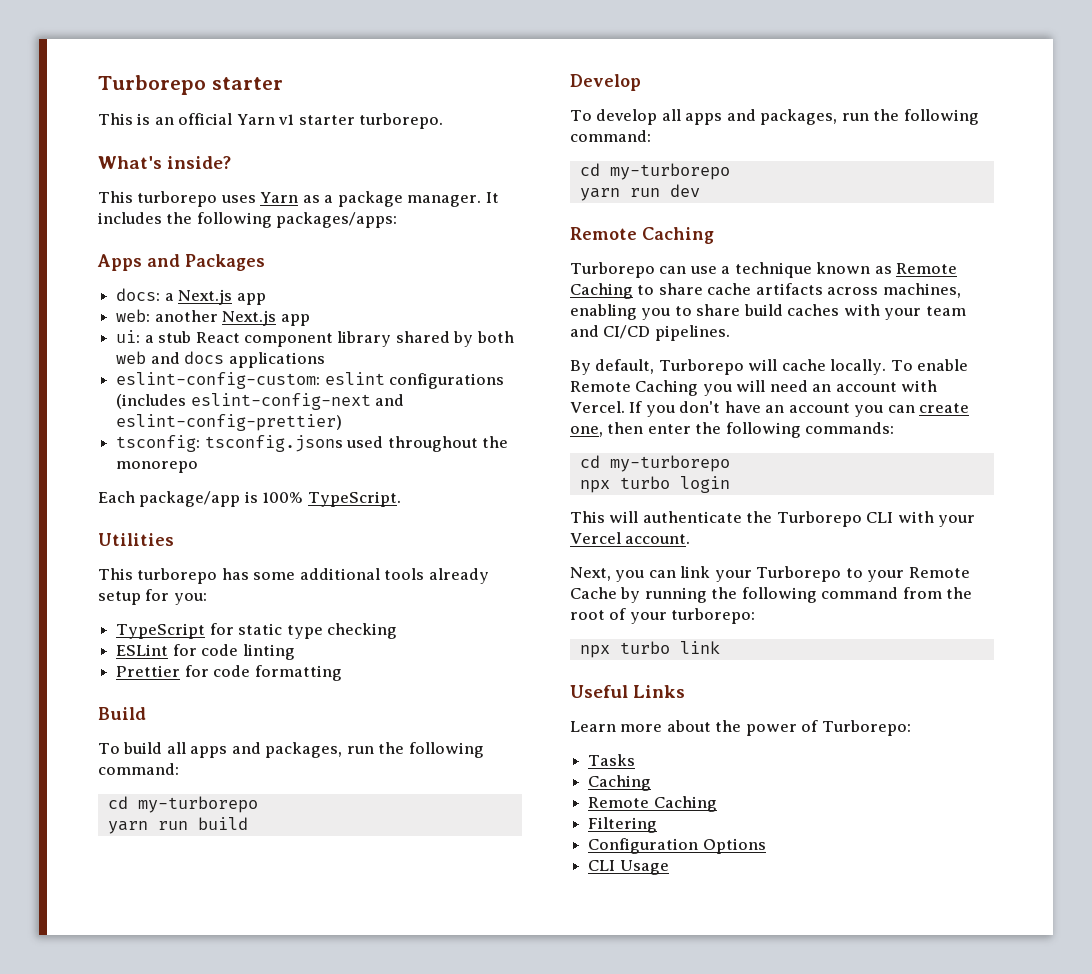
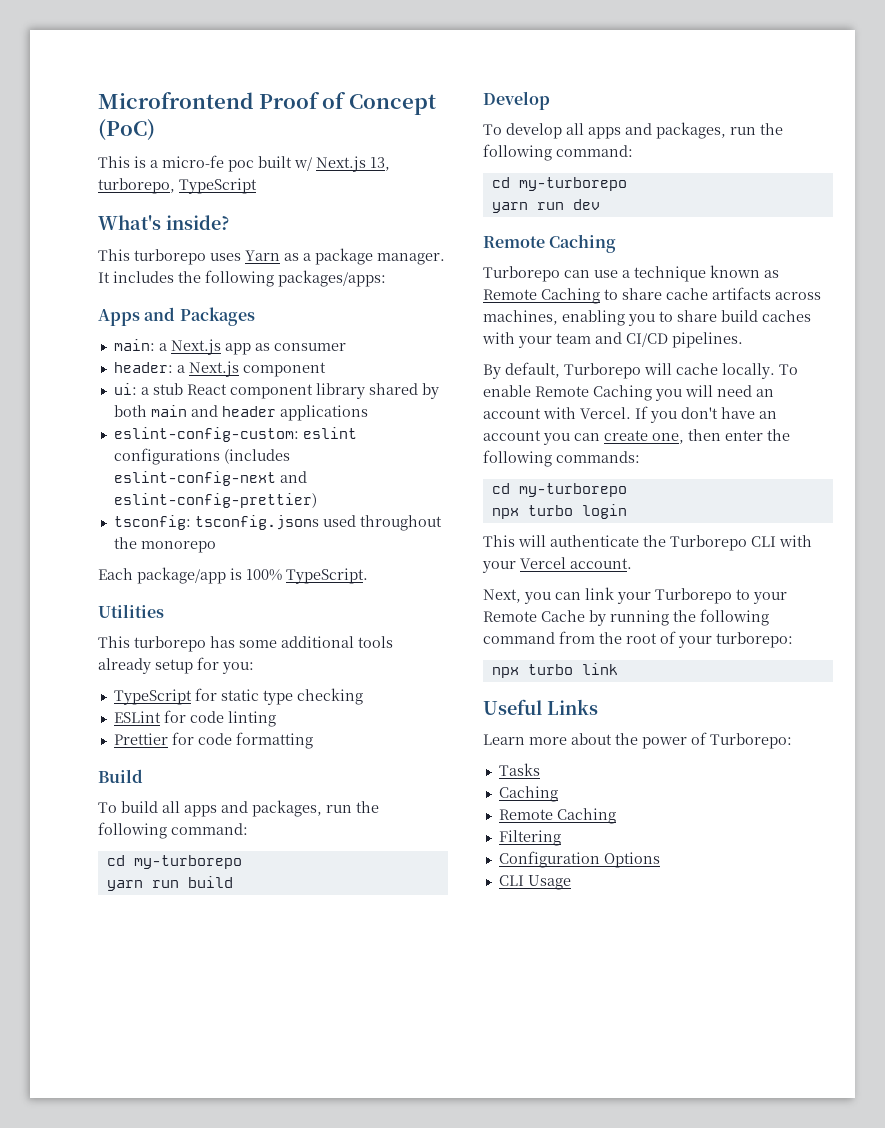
- Turborepo starter
- This is an official Yarn v1 starter turborepo.
+ Microfrontend Proof of Concept (PoC)
+ This is a micro-fe poc built w/ Next.js 13, turborepo, TypeScript
- docs: a Next.js app
- web: another Next.js app
+ main: a Next.js app as consumer
+ header: a Next.js component
- ui: a stub React component library shared by both web and docs applications
+ ui: a stub React component library shared by both main and header applications

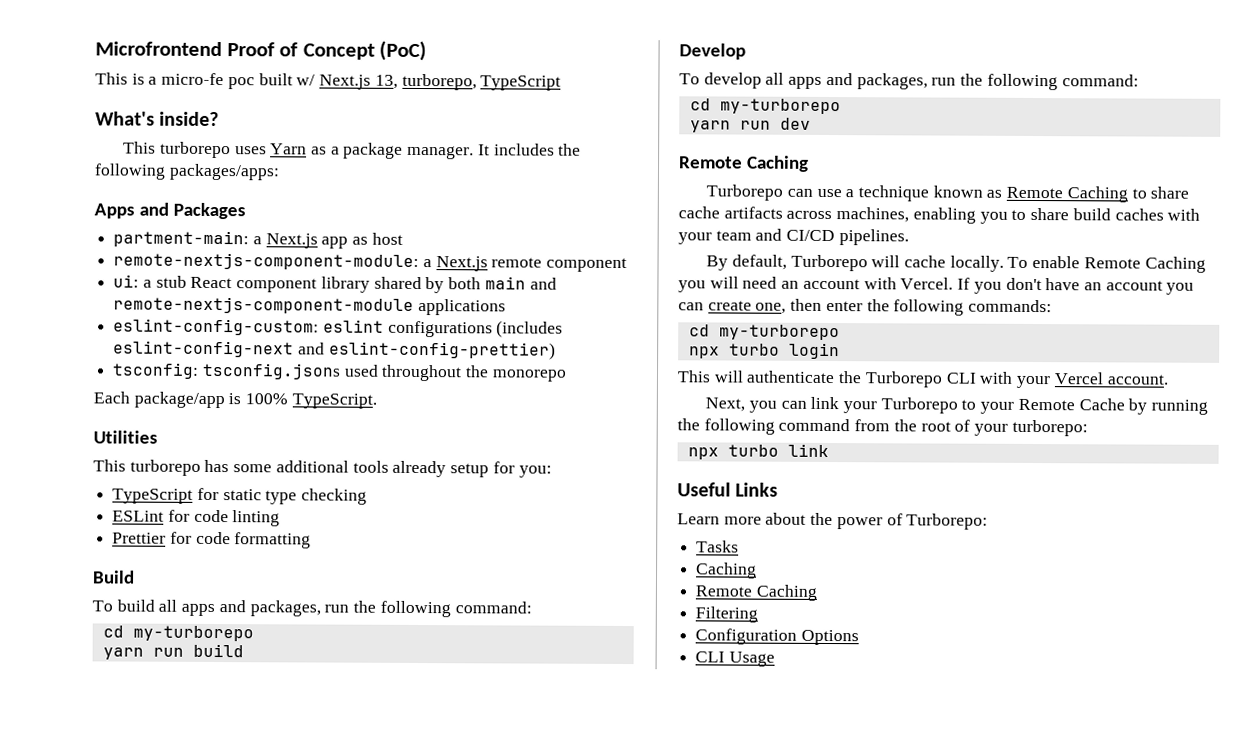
- main: a Next.js app as consumer
- header: a Next.js component
+ partment-main: a Next.js app as host
+ remote-nextjs-component-module: a Next.js remote component
- ui: a stub React component library shared by both main and header applications
+ ui: a stub React component library shared by both main and remote-nextjs-component-module applications

